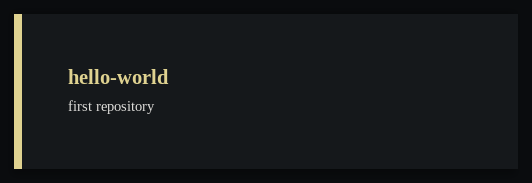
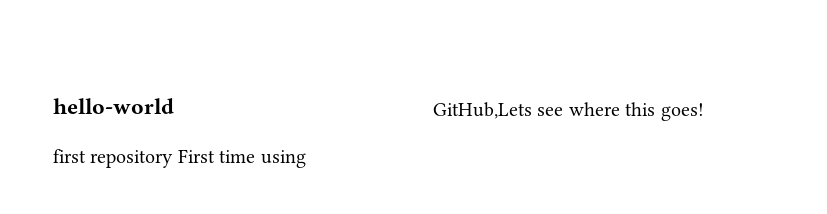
- first repository
+ first repository First time using GitHub,Lets see where this goes!

